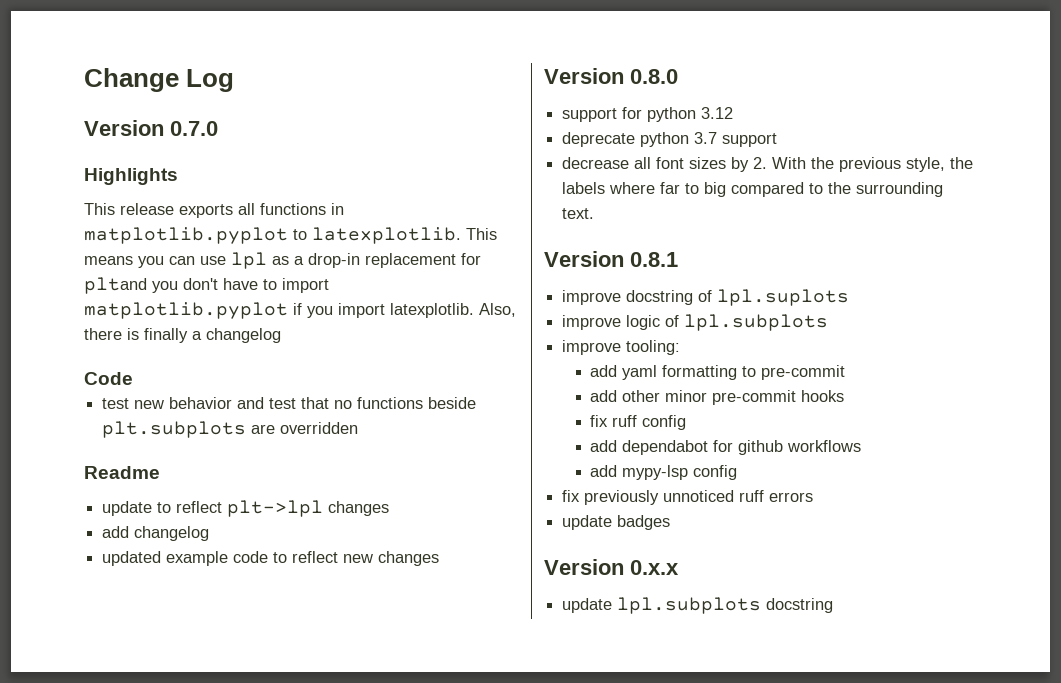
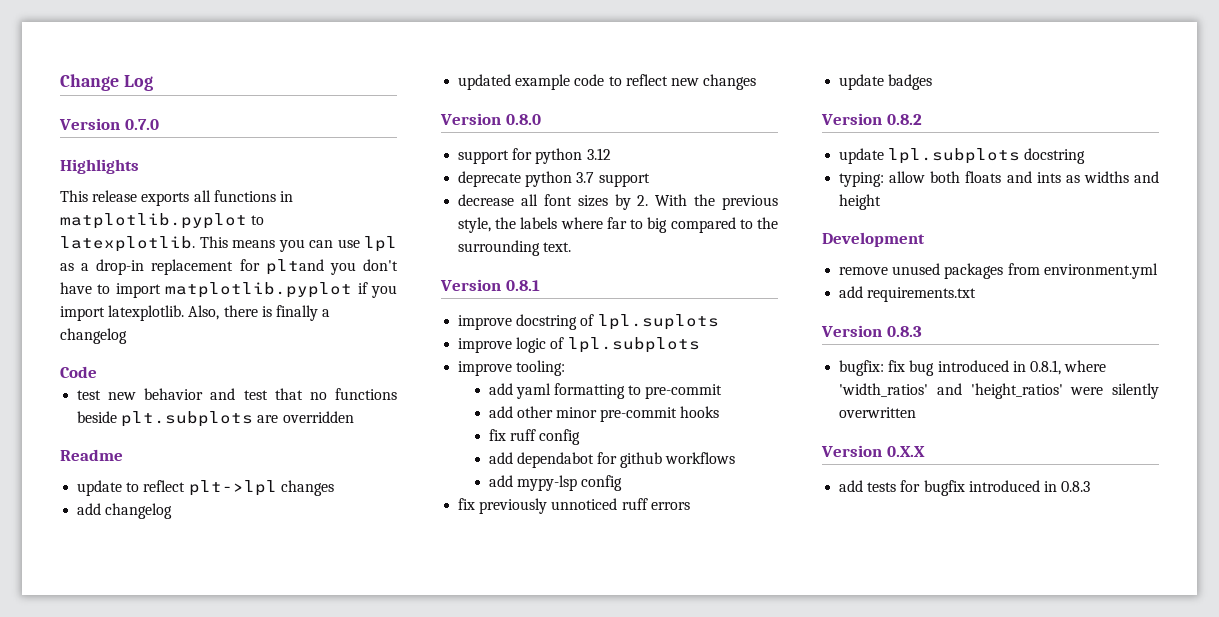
- Version 0.x.x
+ Version 0.8.2
+ typing: allow both floats and ints as widths and height
+ Development
+ remove unused packages from environment.yml
+ add requirements.txt
+ Version 0.8.3
+ bugfix: fix bug introduced in 0.8.1, where 'width_ratios' and 'height_ratios' were silently overwritten
+ Version 0.X.X
+ add tests for bugfix introduced in 0.8.3

